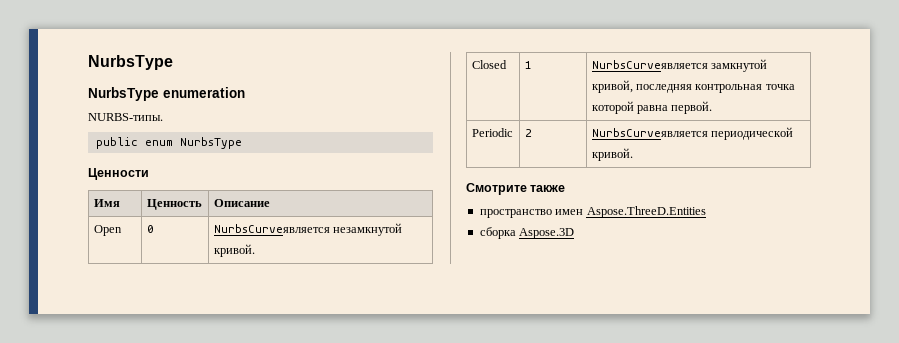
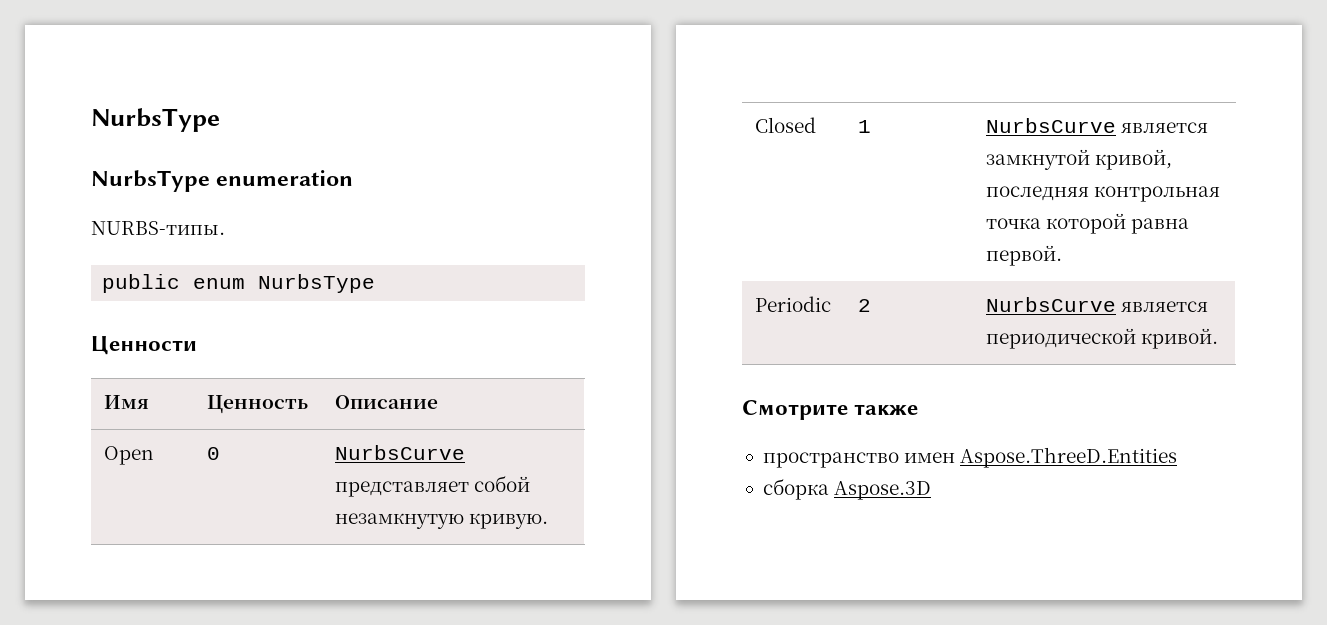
- Open | 0 | NurbsCurveявляется незамкнутой кривой.
+ Open | 0 | NurbsCurve представляет собой незамкнутую кривую.
- Closed | 1 | NurbsCurveявляется замкнутой кривой, последняя контрольная точка которой равна первой.
+ Closed | 1 | NurbsCurve является замкнутой кривой, последняя контрольная точка которой равна первой.
- Periodic | 2 | NurbsCurveявляется периодической кривой.
+ Periodic | 2 | NurbsCurve является периодической кривой.

